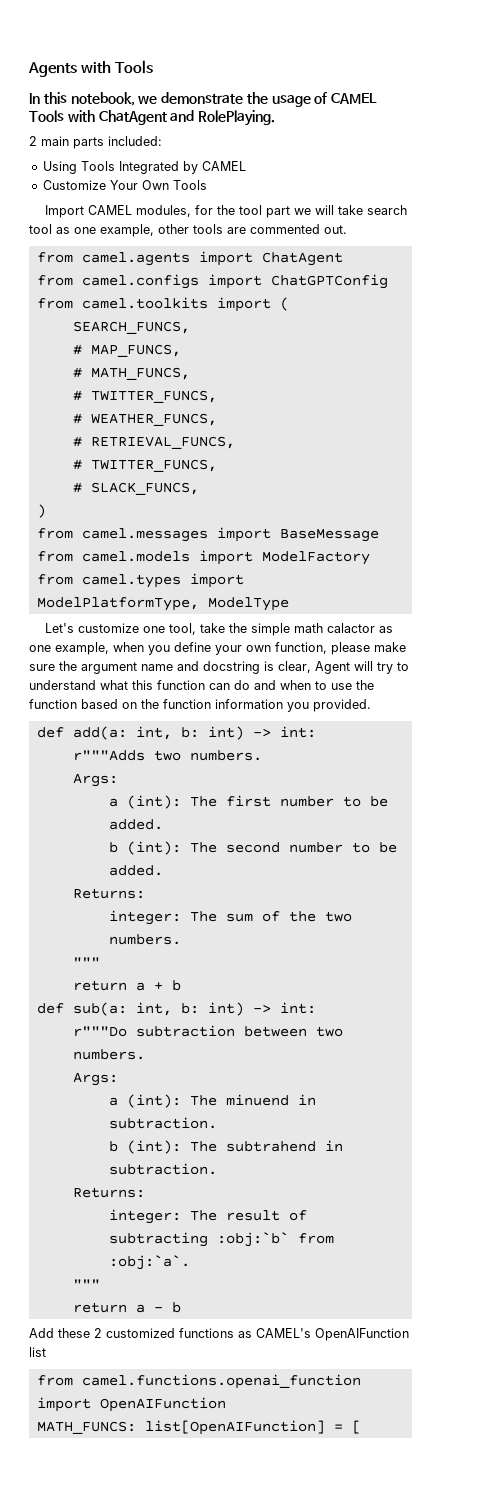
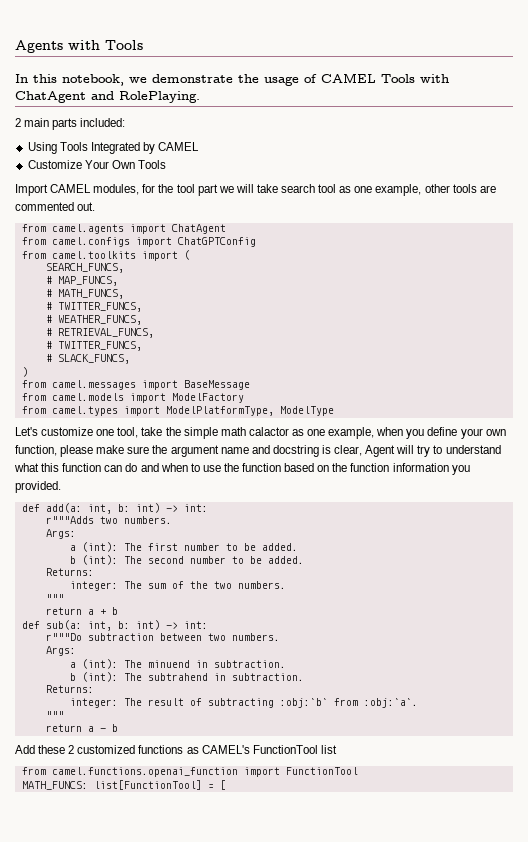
- Add these 2 customized functions as CAMEL's OpenAIFunction list
+ Add these 2 customized functions as CAMEL's FunctionTool list
- from camel.functions.openai_function import OpenAIFunction
+ from camel.functions.openai_function import FunctionTool
- MATH_FUNCS: list[OpenAIFunction] = [
+ MATH_FUNCS: list[FunctionTool] = [

